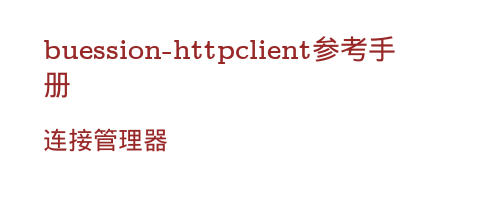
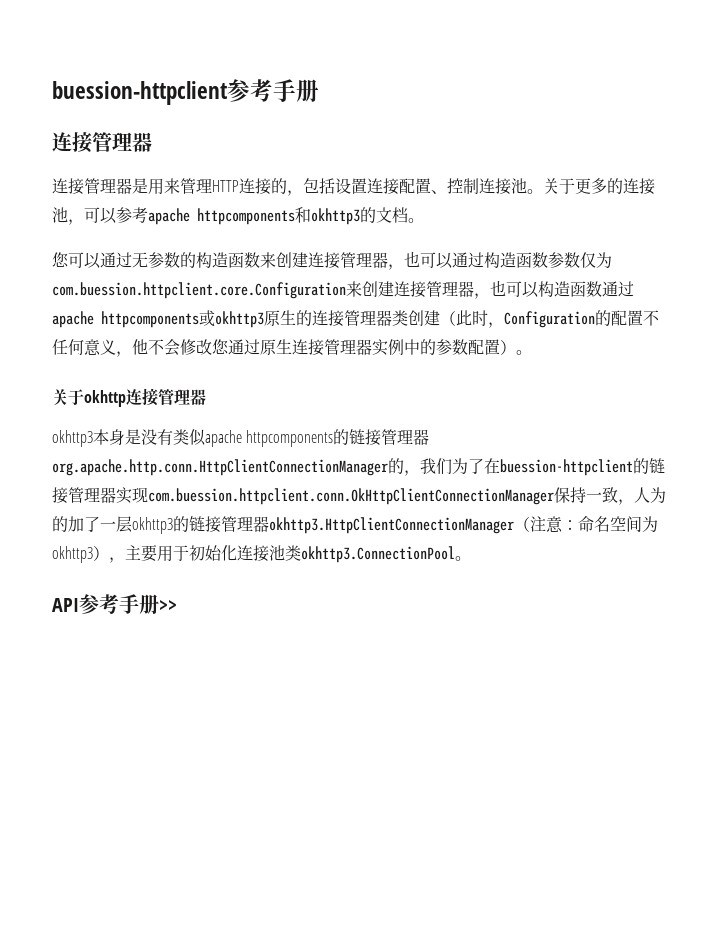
+ 连接管理器是用来管理HTTP连接的，包括设置连接配置、控制连接池。关于更多的连接池，可以参考apache httpcomponents和okhttp3的文档。
+ 您可以通过无参数的构造函数来创建连接管理器，也可以通过构造函数参数仅为com.buession.httpclient.core.Configuration来创建连接管理器，也可以构造函数通过apache httpcomponents或okhttp3原生的连接管理器类创建（此时，Configuration的配置不任何意义，他不会修改您通过原生连接管理器实例中的参数配置）。
+ 关于okhttp连接管理器
+ okhttp3本身是没有类似apache httpcomponents的链接管理器org.apache.http.conn.HttpClientConnectionManager的，我们为了在buession-httpclient的链接管理器实现com.buession.httpclient.conn.OkHttpClientConnectionManager保持一致，人为的加了一层okhttp3的链接管理器okhttp3.HttpClientConnectionManager（注意：命名空间为okhttp3），主要用于初始化连接池类okhttp3.ConnectionPool。
+ API参考手册>>

